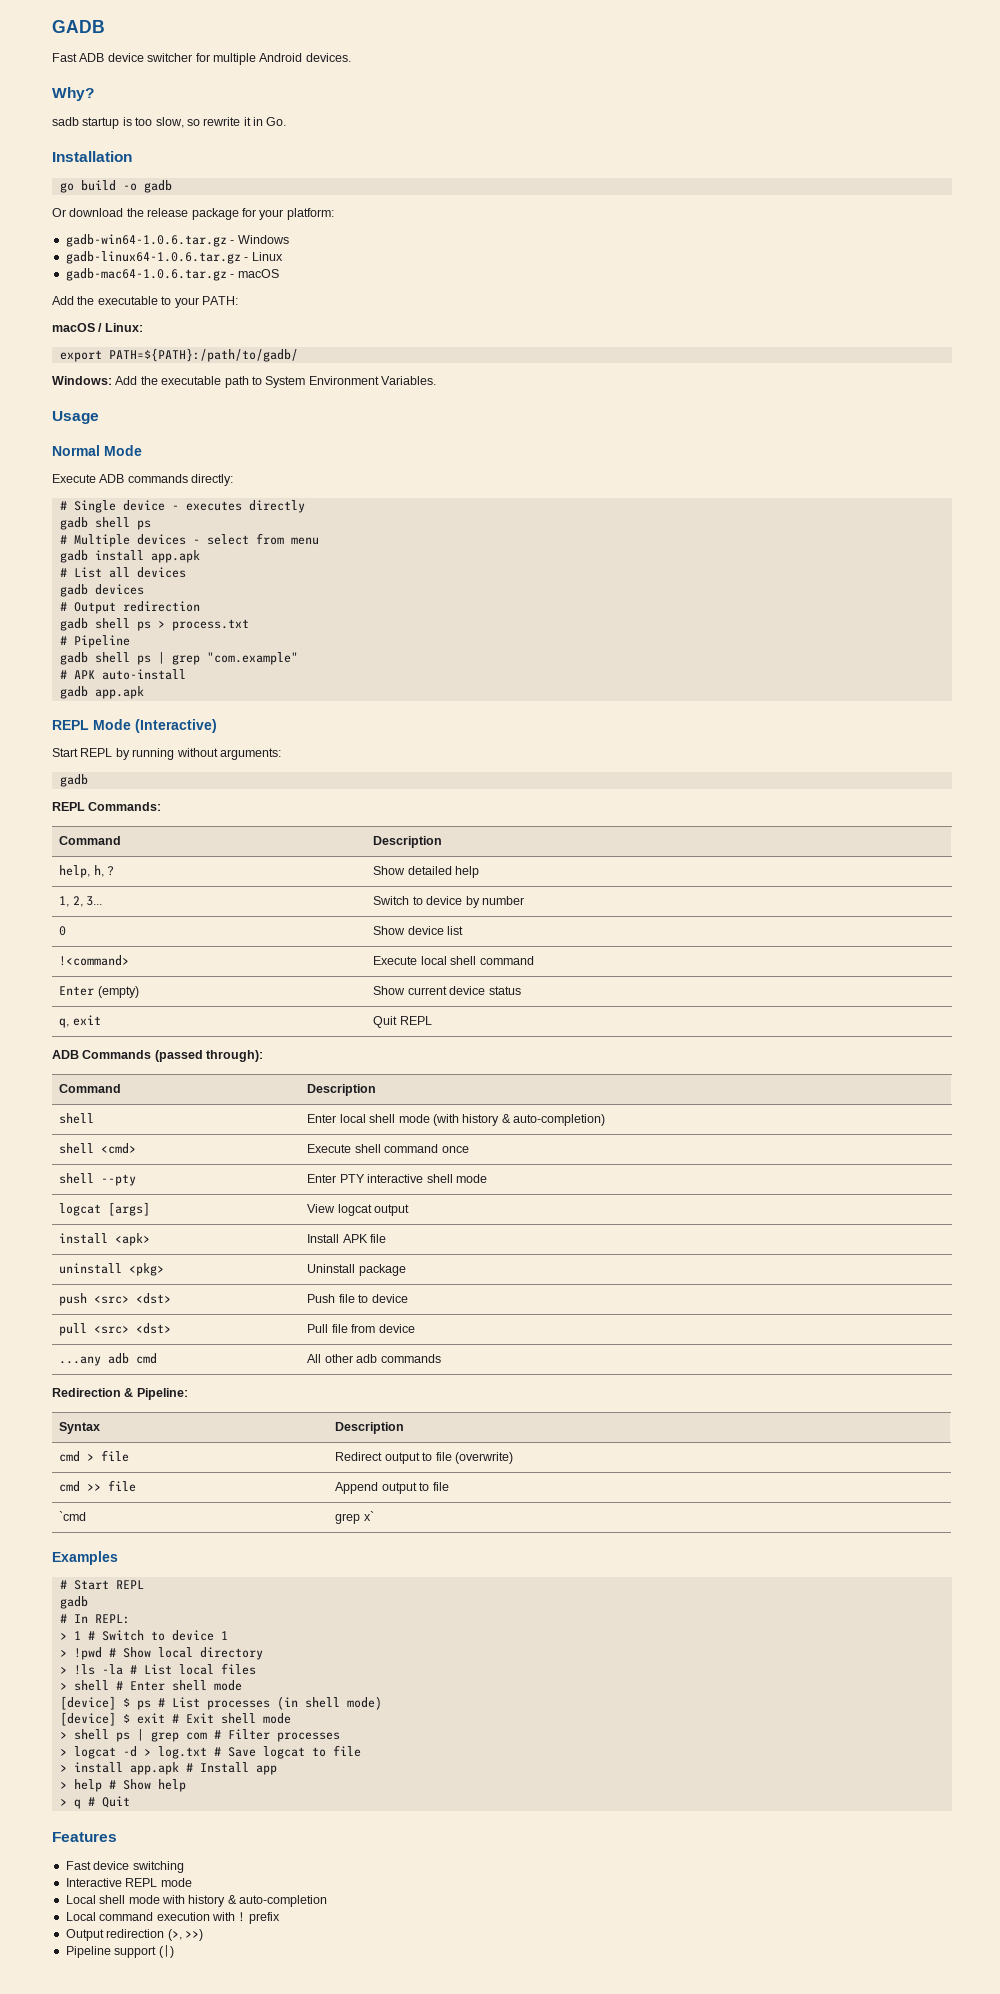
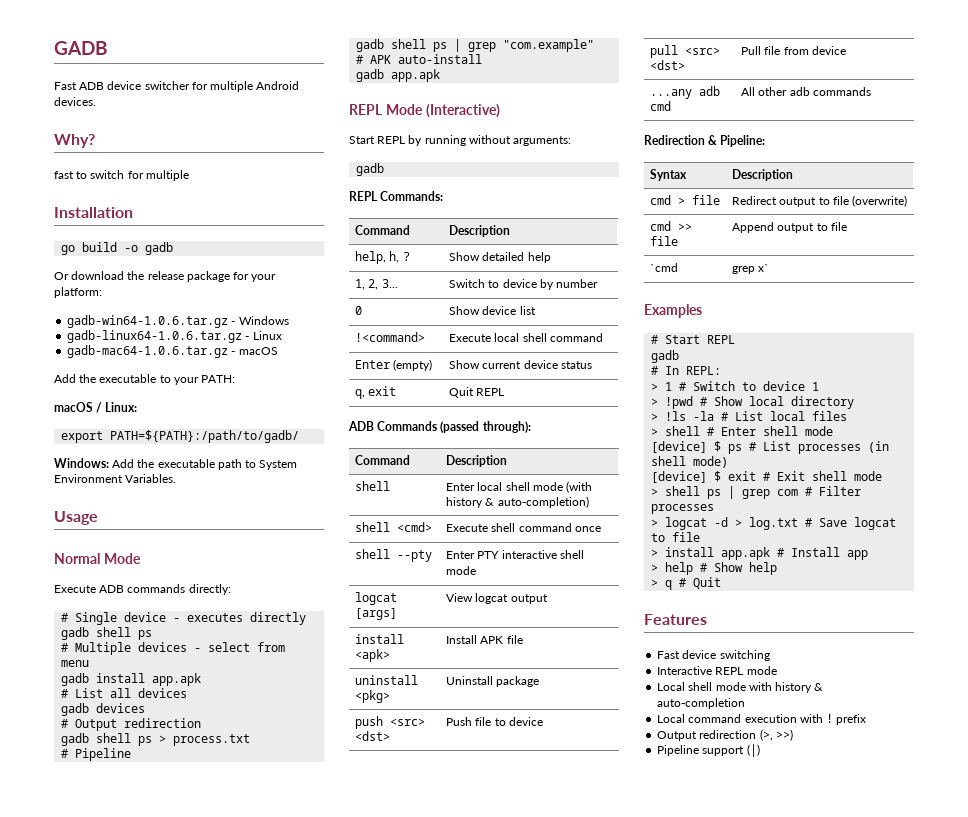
- sadb startup is too slow, so rewrite it in Go.
+ fast to switch for multiple

